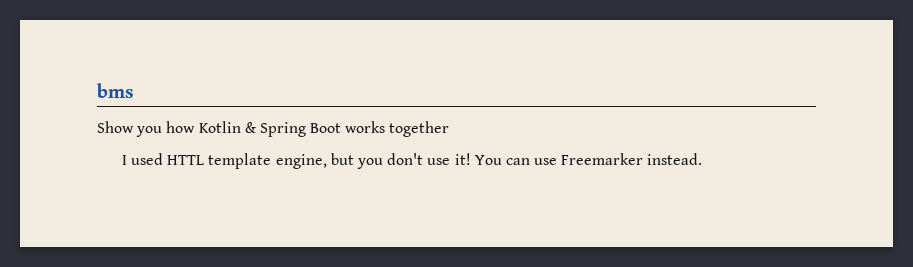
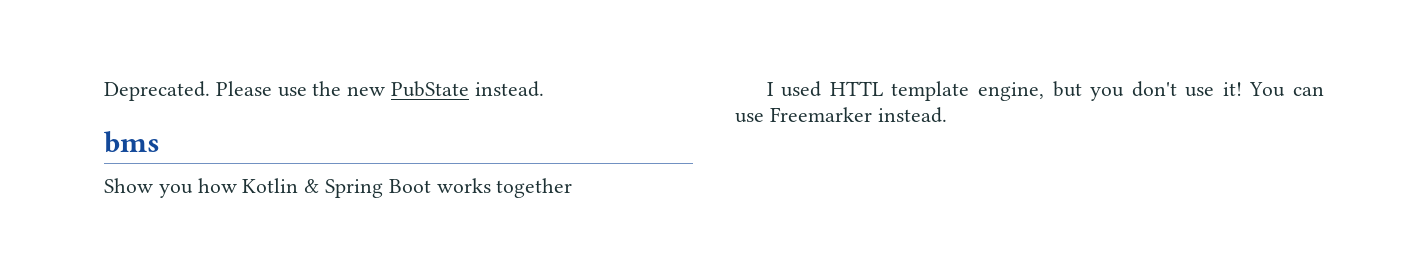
+ Deprecated. Please use the new PubState instead.

